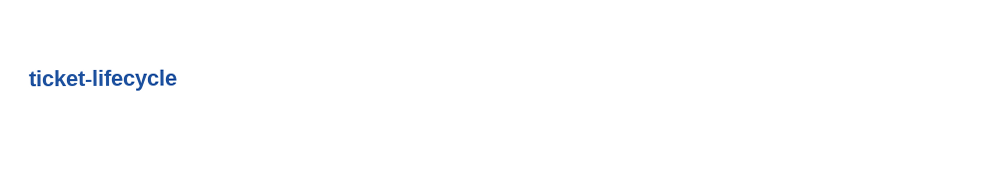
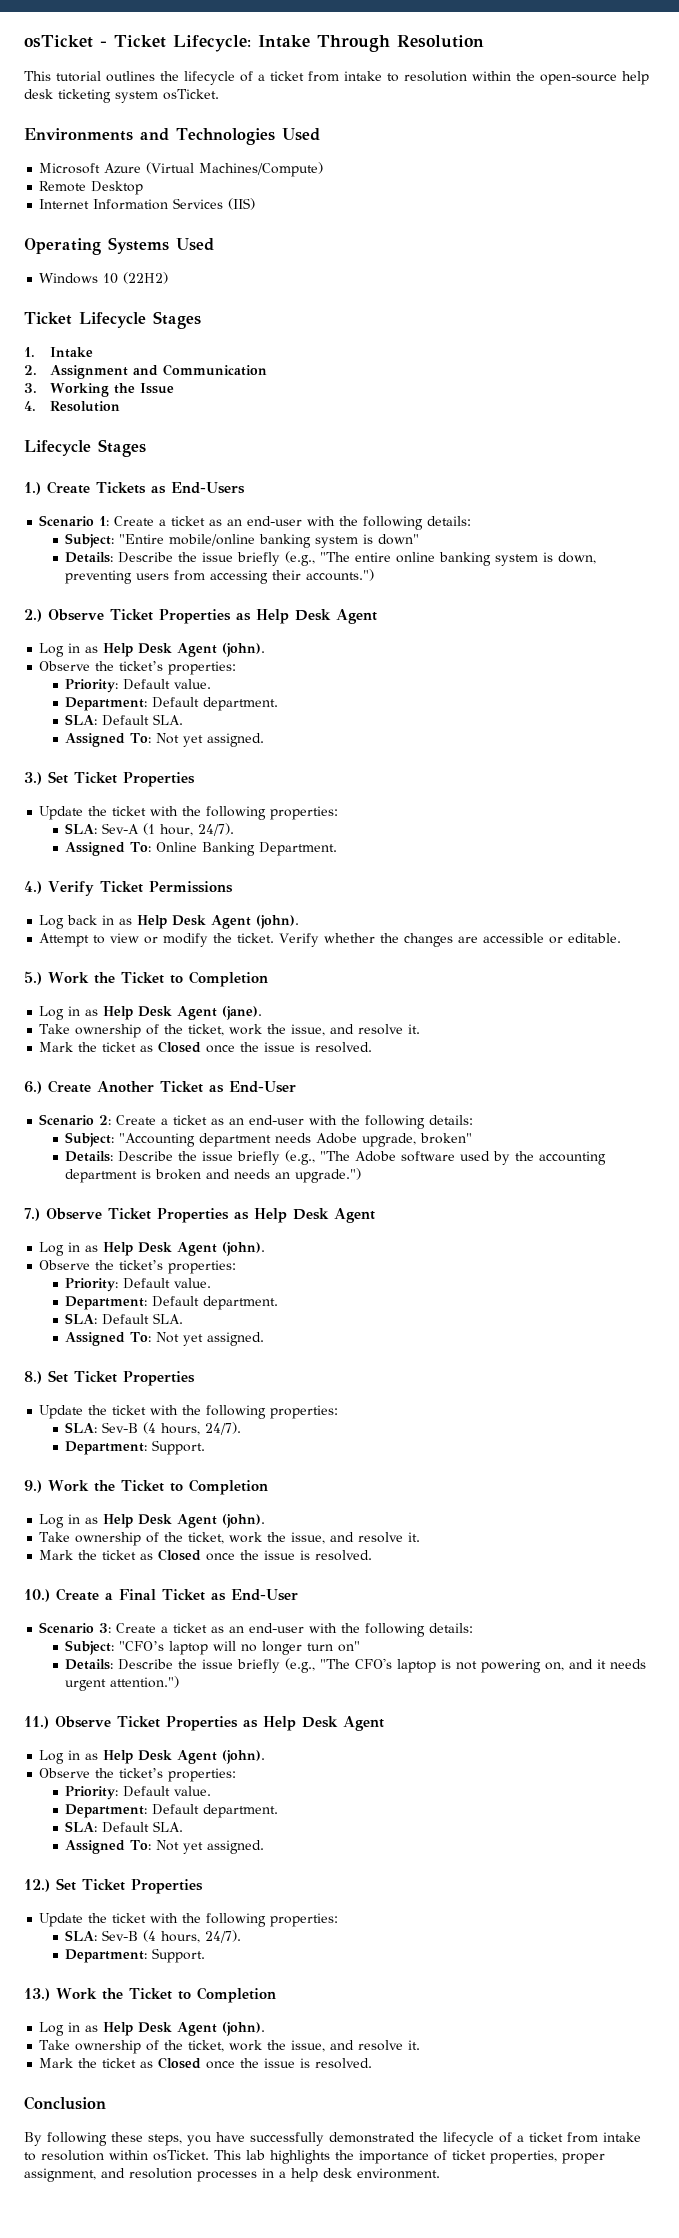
- ticket-lifecycle
+ osTicket - Ticket Lifecycle: Intake Through Resolution
+ This tutorial outlines the lifecycle of a ticket from intake to resolution within the open-source help desk ticketing system osTicket.
+ Environments and Technologies Used
+ Microsoft Azure (Virtual Machines/Compute)
+ Remote Desktop
+ Internet Information Services (IIS)
+ Operating Systems Used
+ Windows 10 (22H2)
+ Ticket Lifecycle Stages
+ 1. Intake
+ 2. Assignment and Communication
+ 3. Working the Issue
+ 4. Resolution
+ Lifecycle Stages
+ 1.) Create Tickets as End-Users
+ Scenario 1: Create a ticket as an end-user with the following details:
+ Subject: "Entire mobile/online banking system is down"
+ Details: Describe the issue briefly (e.g., "The entire online banking system is down, preventing users from accessing their accounts.")
+ 2.) Observe Ticket Properties as Help Desk Agent
+ Log in as Help Desk Agent (john).
+ Observe the ticket’s properties:
+ Priority: Default value.
+ Department: Default department.
+ SLA: Default SLA.
+ Assigned To: Not yet assigned.
+ 3.) Set Ticket Properties
+ Update the ticket with the following properties:
+ SLA: Sev-A (1 hour, 24/7).
+ Assigned To: Online Banking Department.
+ 4.) Verify Ticket Permissions
+ Log back in as Help Desk Agent (john).
+ Attempt to view or modify the ticket. Verify whether the changes are accessible or editable.
+ 5.) Work the Ticket to Completion
+ Log in as Help Desk Agent (jane).
+ Take ownership of the ticket, work the issue, and resolve it.
+ Mark the ticket as Closed once the issue is resolved.
+ 6.) Create Another Ticket as End-User
+ Scenario 2: Create a ticket as an end-user with the following details:
+ Subject: "Accounting department needs Adobe upgrade, broken"
+ Details: Describe the issue briefly (e.g., "The Adobe software used by the accounting department is broken and needs an upgrade.")
+ 7.) Observe Ticket Properties as Help Desk Agent
+ Log in as Help Desk Agent (john).
+ Observe the ticket’s properties:
+ Priority: Default value.
+ Department: Default department.
+ SLA: Default SLA.
+ Assigned To: Not yet assigned.
+ 8.) Set Ticket Properties
+ Update the ticket with the following properties:
+ SLA: Sev-B (4 hours, 24/7).
+ Department: Support.
+ 9.) Work the Ticket to Completion
+ Log in as Help Desk Agent (john).
+ Take ownership of the ticket, work the issue, and resolve it.
+ Mark the ticket as Closed once the issue is resolved.
+ 10.) Create a Final Ticket as End-User
+ Scenario 3: Create a ticket as an end-user with the following details:
+ Subject: "CFO’s laptop will no longer turn on"
+ Details: Describe the issue briefly (e.g., "The CFO's laptop is not powering on, and it needs urgent attention.")
+ 11.) Observe Ticket Properties as Help Desk Agent
+ Log in as Help Desk Agent (john).
+ Observe the ticket’s properties:
+ Priority: Default value.
+ Department: Default department.
+ SLA: Default SLA.
+ Assigned To: Not yet assigned.
+ 12.) Set Ticket Properties
+ Update the ticket with the following properties:
+ SLA: Sev-B (4 hours, 24/7).
+ Department: Support.
+ 13.) Work the Ticket to Completion
+ Log in as Help Desk Agent (john).
+ Take ownership of the ticket, work the issue, and resolve it.
+ Mark the ticket as Closed once the issue is resolved.
+ Conclusion
+ By following these steps, you have successfully demonstrated the lifecycle of a ticket from intake to resolution within osTicket. This lab highlights the importance of ticket properties, proper assignment, and resolution processes in a help desk environment.

